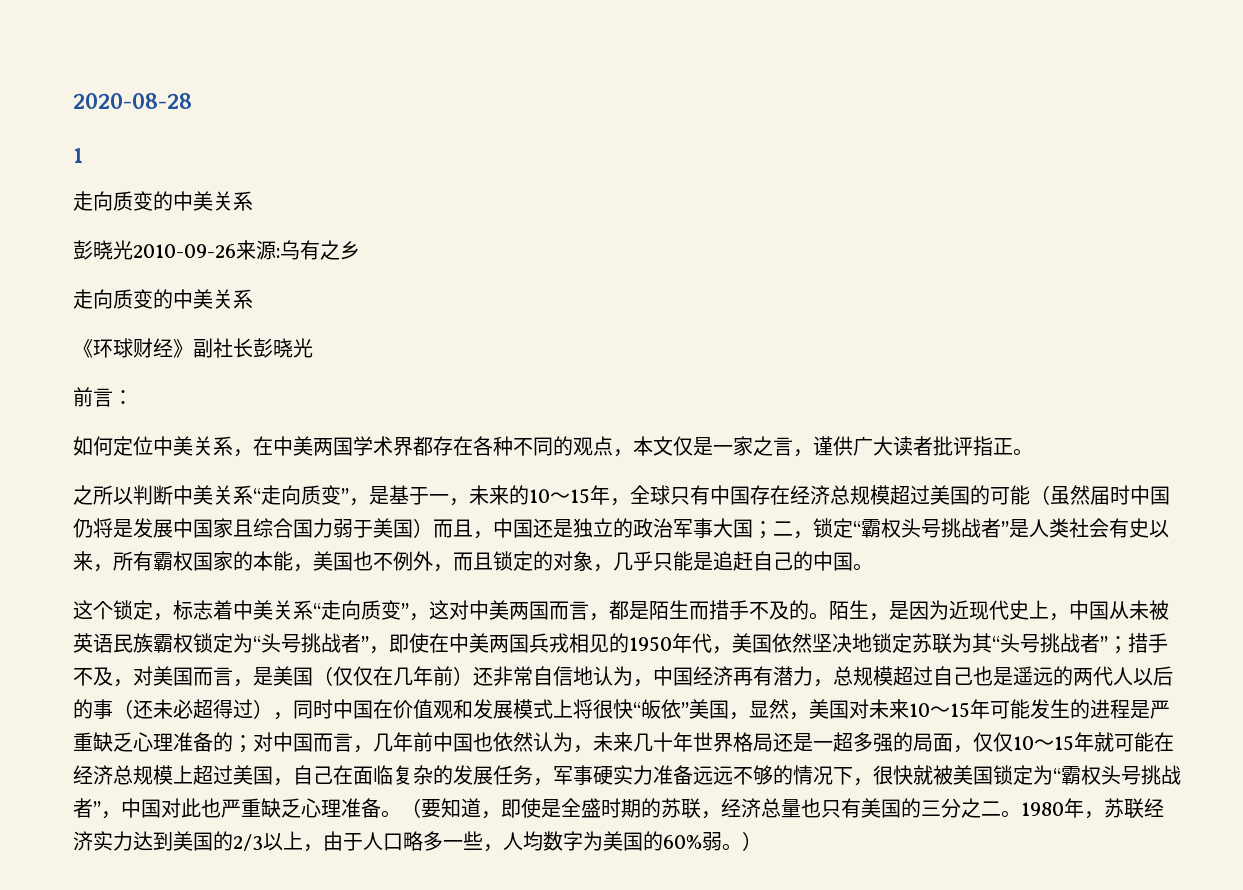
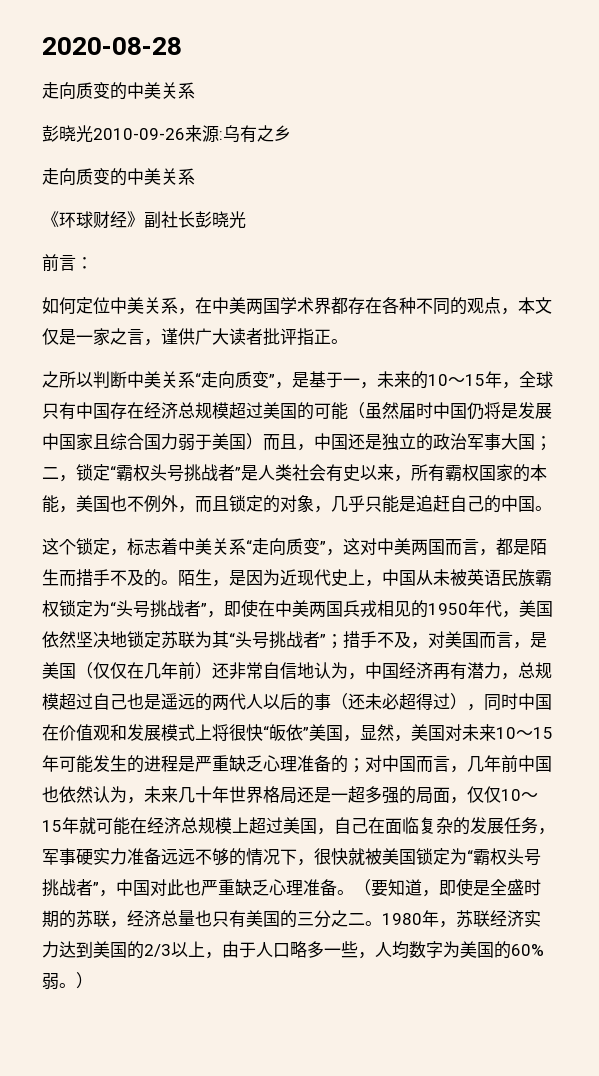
- 1

